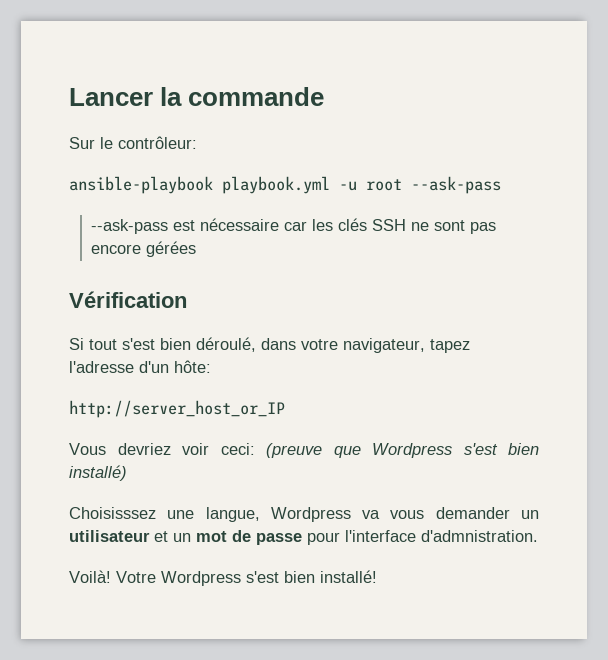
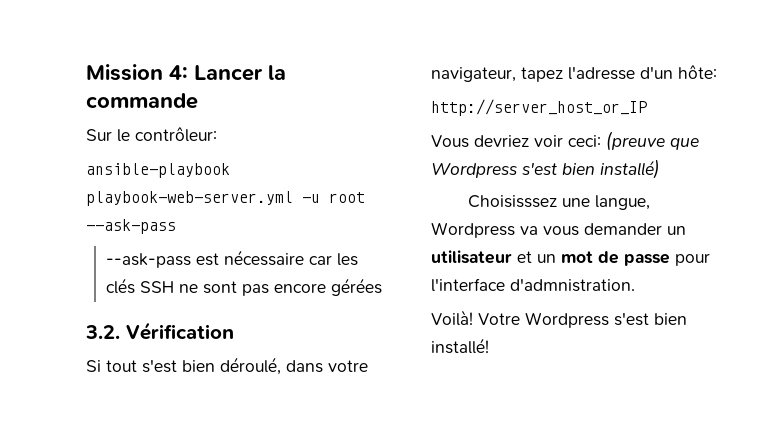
- Lancer la commande
+ Mission 4: Lancer la commande
- ansible-playbook playbook.yml -u root --ask-pass
+ ansible-playbook playbook-web-server.yml -u root --ask-pass
- Vérification
+ 3.2. Vérification

